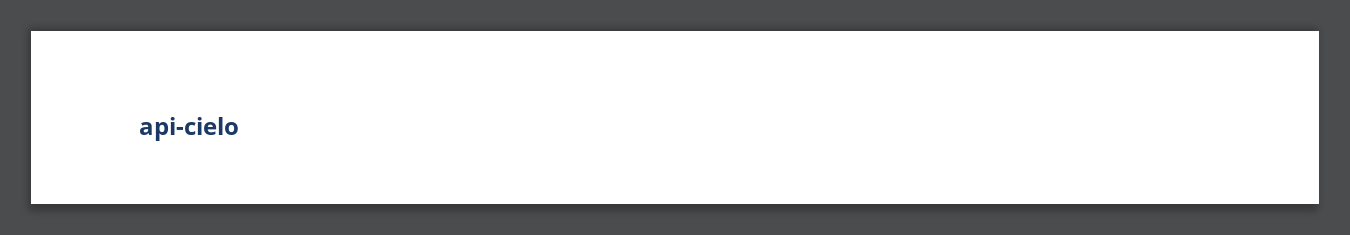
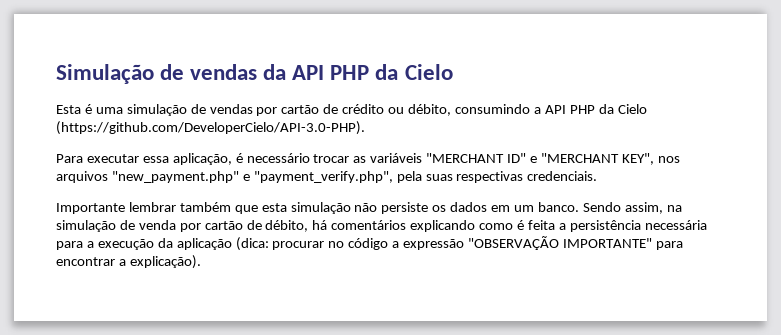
- api-cielo
+ Simulação de vendas da API PHP da Cielo
+ Esta é uma simulação de vendas por cartão de crédito ou débito, consumindo a API PHP da Cielo (https://github.com/DeveloperCielo/API-3.0-PHP).
+ Para executar essa aplicação, é necessário trocar as variáveis "MERCHANT ID" e "MERCHANT KEY", nos arquivos "new_payment.php" e "payment_verify.php", pela suas respectivas credenciais.
+ Importante lembrar também que esta simulação não persiste os dados em um banco. Sendo assim, na simulação de venda por cartão de débito, há comentários explicando como é feita a persistência necessária para a execução da aplicação (dica: procurar no código a expressão "OBSERVAÇÃO IMPORTANTE" para encontrar a explicação).

